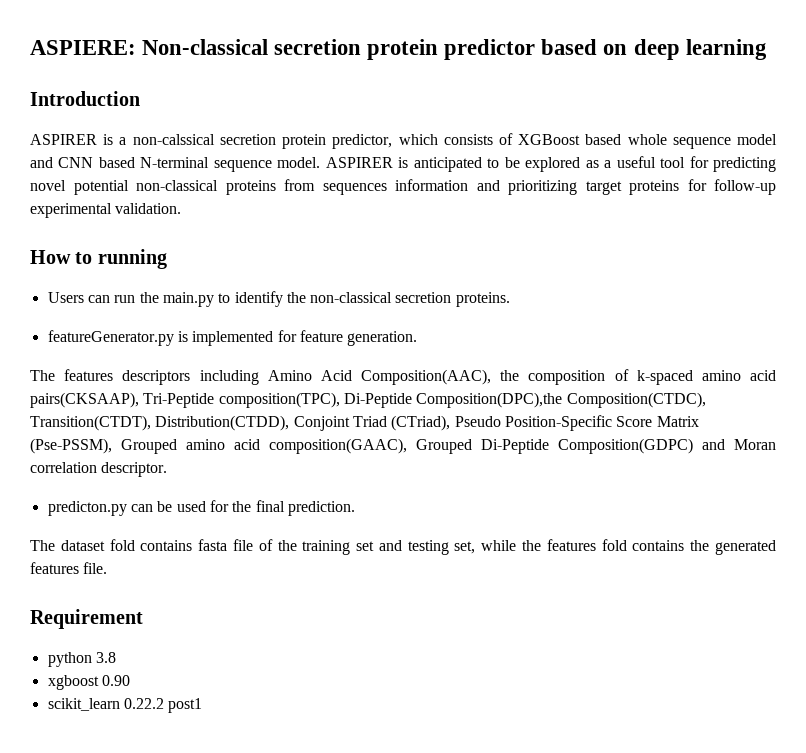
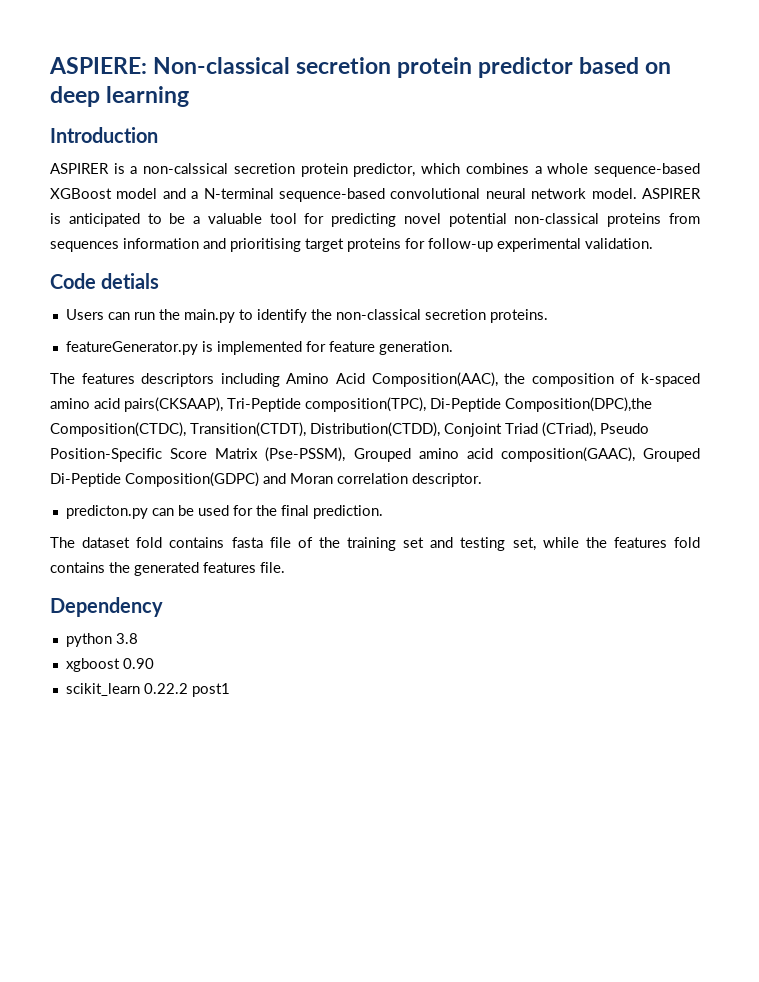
- ASPIRER is a non-calssical secretion protein predictor, which consists of XGBoost based whole sequence model and CNN based N-terminal sequence model.
+ ASPIRER is a non-calssical secretion protein predictor, which combines a whole sequence-based XGBoost model and a N-terminal sequence-based convolutional neural network model.
- ASPIRER is anticipated to be explored as a useful tool for predicting novel potential non-classical proteins from sequences information and prioritizing target proteins for follow-up experimental validation.
+ ASPIRER is anticipated to be a valuable tool for predicting novel potential non-classical proteins from sequences information and prioritising target proteins for follow-up experimental validation.
- How to running
+ Code detials
- Requirement
+ Dependency

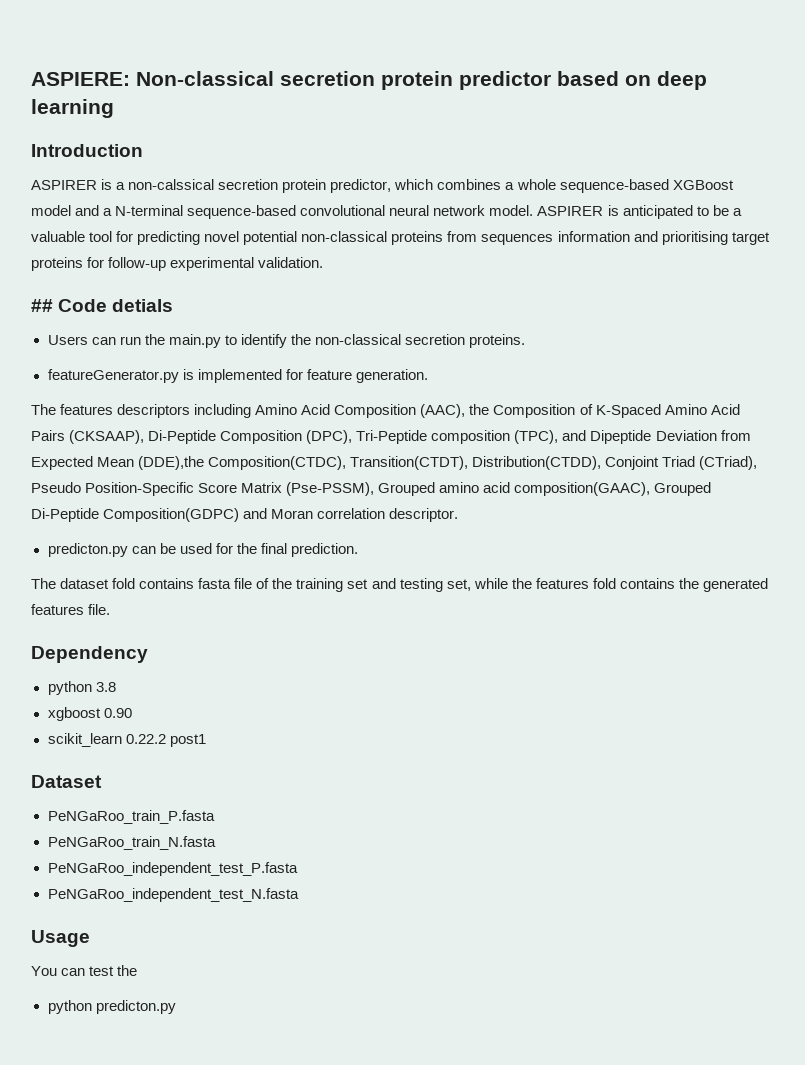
- Code detials
+ ## Code detials
- The features descriptors including Amino Acid Composition(AAC), the composition of k-spaced amino acid pairs(CKSAAP), Tri-Peptide composition(TPC), Di-Peptide Composition(DPC),the Composition(CTDC), Transition(CTDT), Distribution(CTDD), Conjoint Triad (CTriad), Pseudo Position-Specific Score Matrix (Pse-PSSM), Grouped amino acid composition(GAAC), Grouped Di-Peptide Composition(GDPC) and Moran correlation descriptor.
+ The features descriptors including Amino Acid Composition (AAC), the Composition of K-Spaced Amino Acid Pairs (CKSAAP), Di-Peptide Composition (DPC), Tri-Peptide composition (TPC), and Dipeptide Deviation from Expected Mean (DDE),the Composition(CTDC), Transition(CTDT), Distribution(CTDD), Conjoint Triad (CTriad), Pseudo Position-Specific Score Matrix (Pse-PSSM), Grouped amino acid composition(GAAC), Grouped Di-Peptide Composition(GDPC) and Moran correlation descriptor.
+ Dataset
+ PeNGaRoo_train_P.fasta
+ PeNGaRoo_train_N.fasta
+ PeNGaRoo_independent_test_P.fasta
+ PeNGaRoo_independent_test_N.fasta
+ Usage
+ You can test the
+ python predicton.py

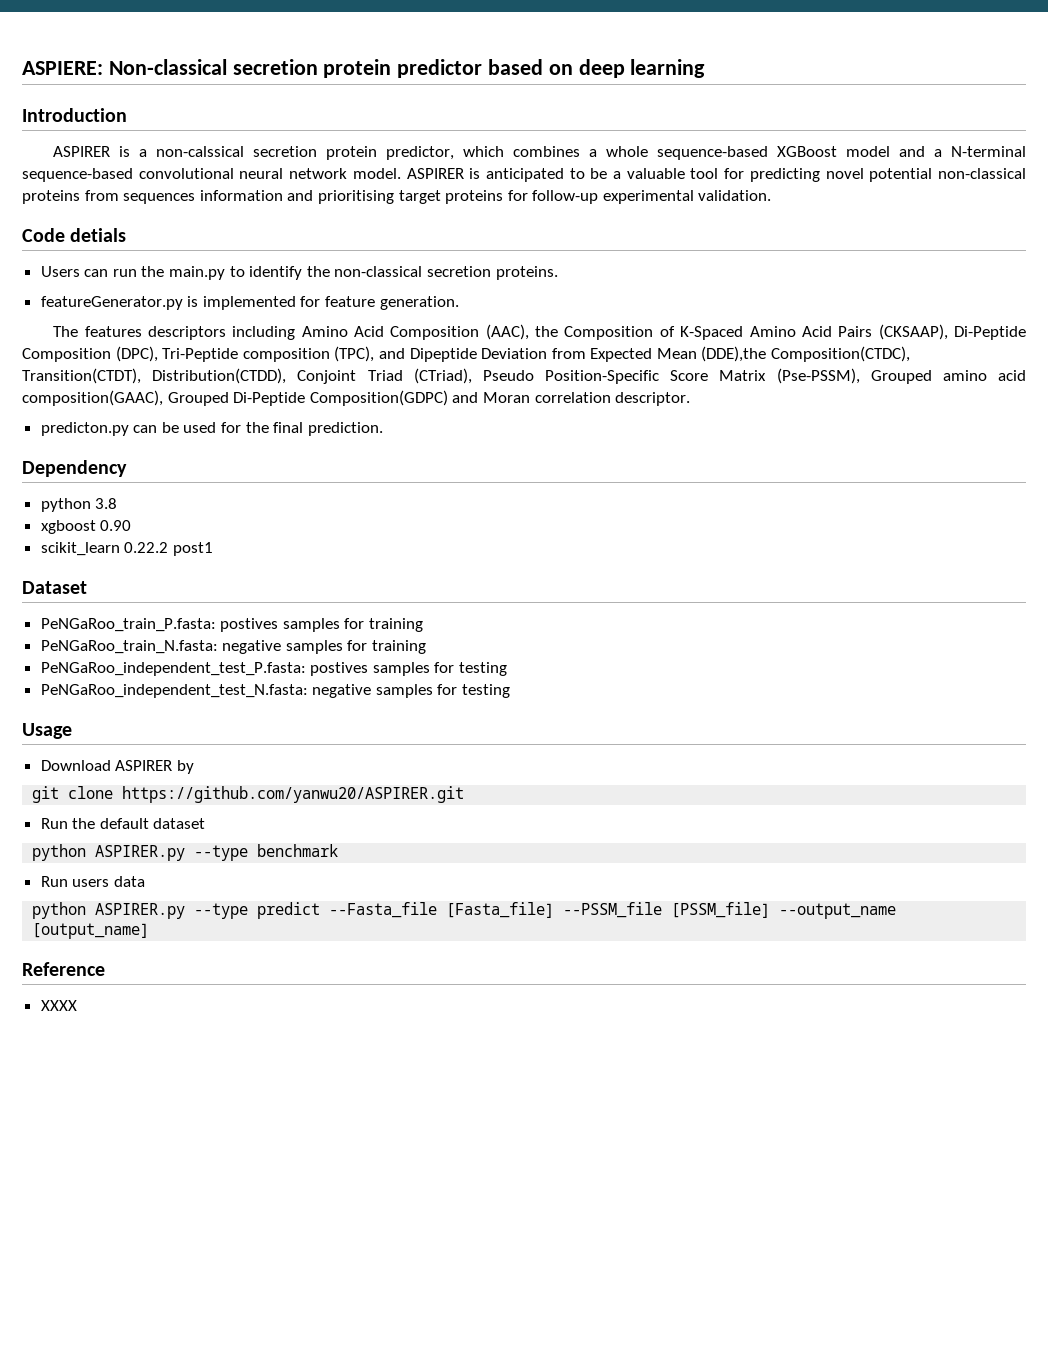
- ## Code detials
+ Code detials
- The dataset fold contains fasta file of the training set and testing set, while the features fold contains the generated features file.
- PeNGaRoo_train_P.fasta
- PeNGaRoo_train_N.fasta
- PeNGaRoo_independent_test_P.fasta
- PeNGaRoo_independent_test_N.fasta
+ PeNGaRoo_train_P.fasta: postives samples for training
+ PeNGaRoo_train_N.fasta: negative samples for training
+ PeNGaRoo_independent_test_P.fasta: postives samples for testing
+ PeNGaRoo_independent_test_N.fasta: negative samples for testing
  Usage
- You can test the
- python predicton.py
+ Download ASPIRER by
+ git clone https://github.com/yanwu20/ASPIRER.git
+ Run the default dataset
+ python ASPIRER.py --type benchmark
+ Run users data
+ python ASPIRER.py --type predict --Fasta_file [Fasta_file] --PSSM_file [PSSM_file] --output_name [output_name]
+ Reference
+ XXXX

